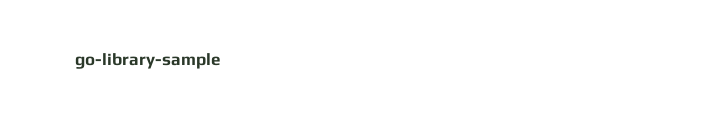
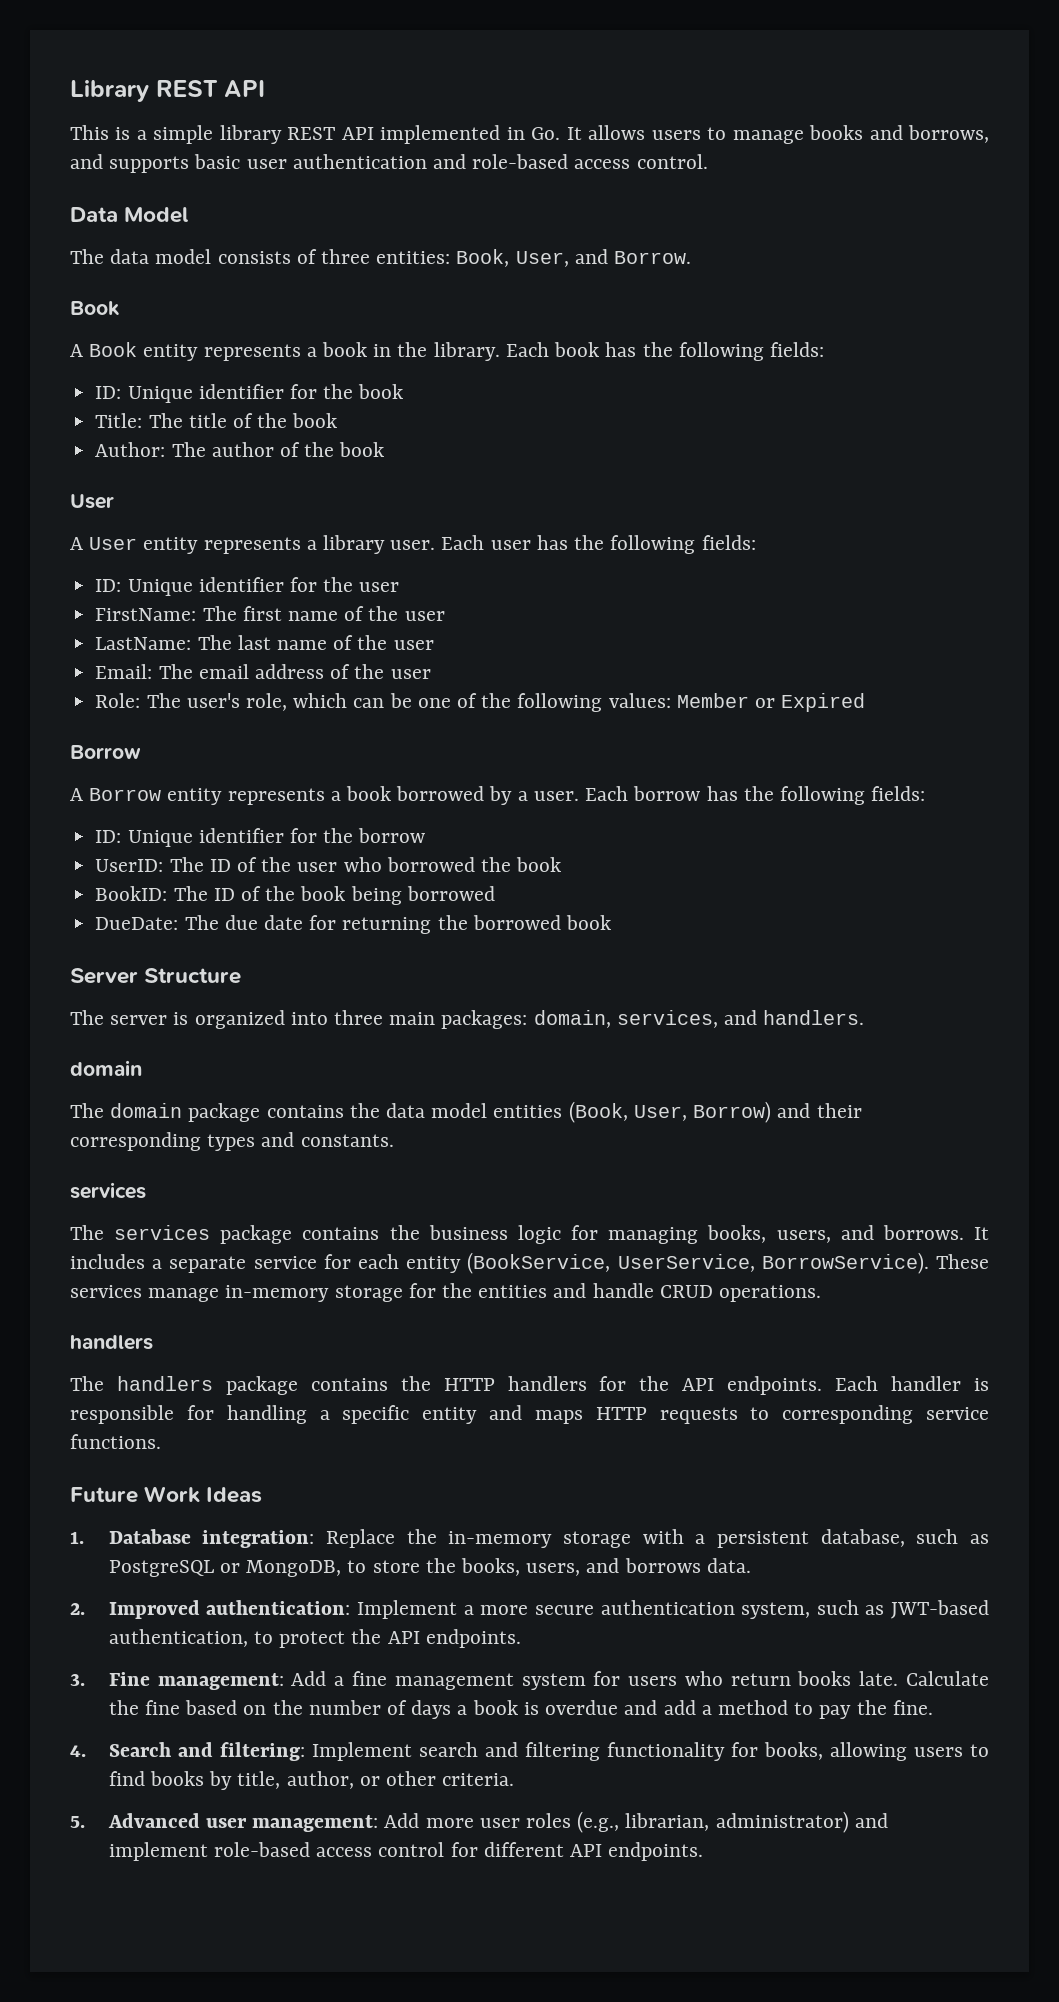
- go-library-sample
+ Library REST API
+ This is a simple library REST API implemented in Go. It allows users to manage books and borrows, and supports basic user authentication and role-based access control.
+ Data Model
+ The data model consists of three entities: Book, User, and Borrow.
+ Book
+ A Book entity represents a book in the library. Each book has the following fields:
+ ID: Unique identifier for the book
+ Title: The title of the book
+ Author: The author of the book
+ User
+ A User entity represents a library user. Each user has the following fields:
+ ID: Unique identifier for the user
+ FirstName: The first name of the user
+ LastName: The last name of the user
+ Email: The email address of the user
+ Role: The user's role, which can be one of the following values: Member or Expired
+ Borrow
+ A Borrow entity represents a book borrowed by a user. Each borrow has the following fields:
+ ID: Unique identifier for the borrow
+ UserID: The ID of the user who borrowed the book
+ BookID: The ID of the book being borrowed
+ DueDate: The due date for returning the borrowed book
+ Server Structure
+ The server is organized into three main packages: domain, services, and handlers.
+ domain
+ The domain package contains the data model entities (Book, User, Borrow) and their corresponding types and constants.
+ services
+ The services package contains the business logic for managing books, users, and borrows. It includes a separate service for each entity (BookService, UserService, BorrowService). These services manage in-memory storage for the entities and handle CRUD operations.
+ handlers
+ The handlers package contains the HTTP handlers for the API endpoints. Each handler is responsible for handling a specific entity and maps HTTP requests to corresponding service functions.
+ Future Work Ideas
+ 1. Database integration: Replace the in-memory storage with a persistent database, such as PostgreSQL or MongoDB, to store the books, users, and borrows data.
+ 2. Improved authentication: Implement a more secure authentication system, such as JWT-based authentication, to protect the API endpoints.
+ 3. Fine management: Add a fine management system for users who return books late. Calculate the fine based on the number of days a book is overdue and add a method to pay the fine.
+ 4. Search and filtering: Implement search and filtering functionality for books, allowing users to find books by title, author, or other criteria.
+ 5. Advanced user management: Add more user roles (e.g., librarian, administrator) and implement role-based access control for different API endpoints.

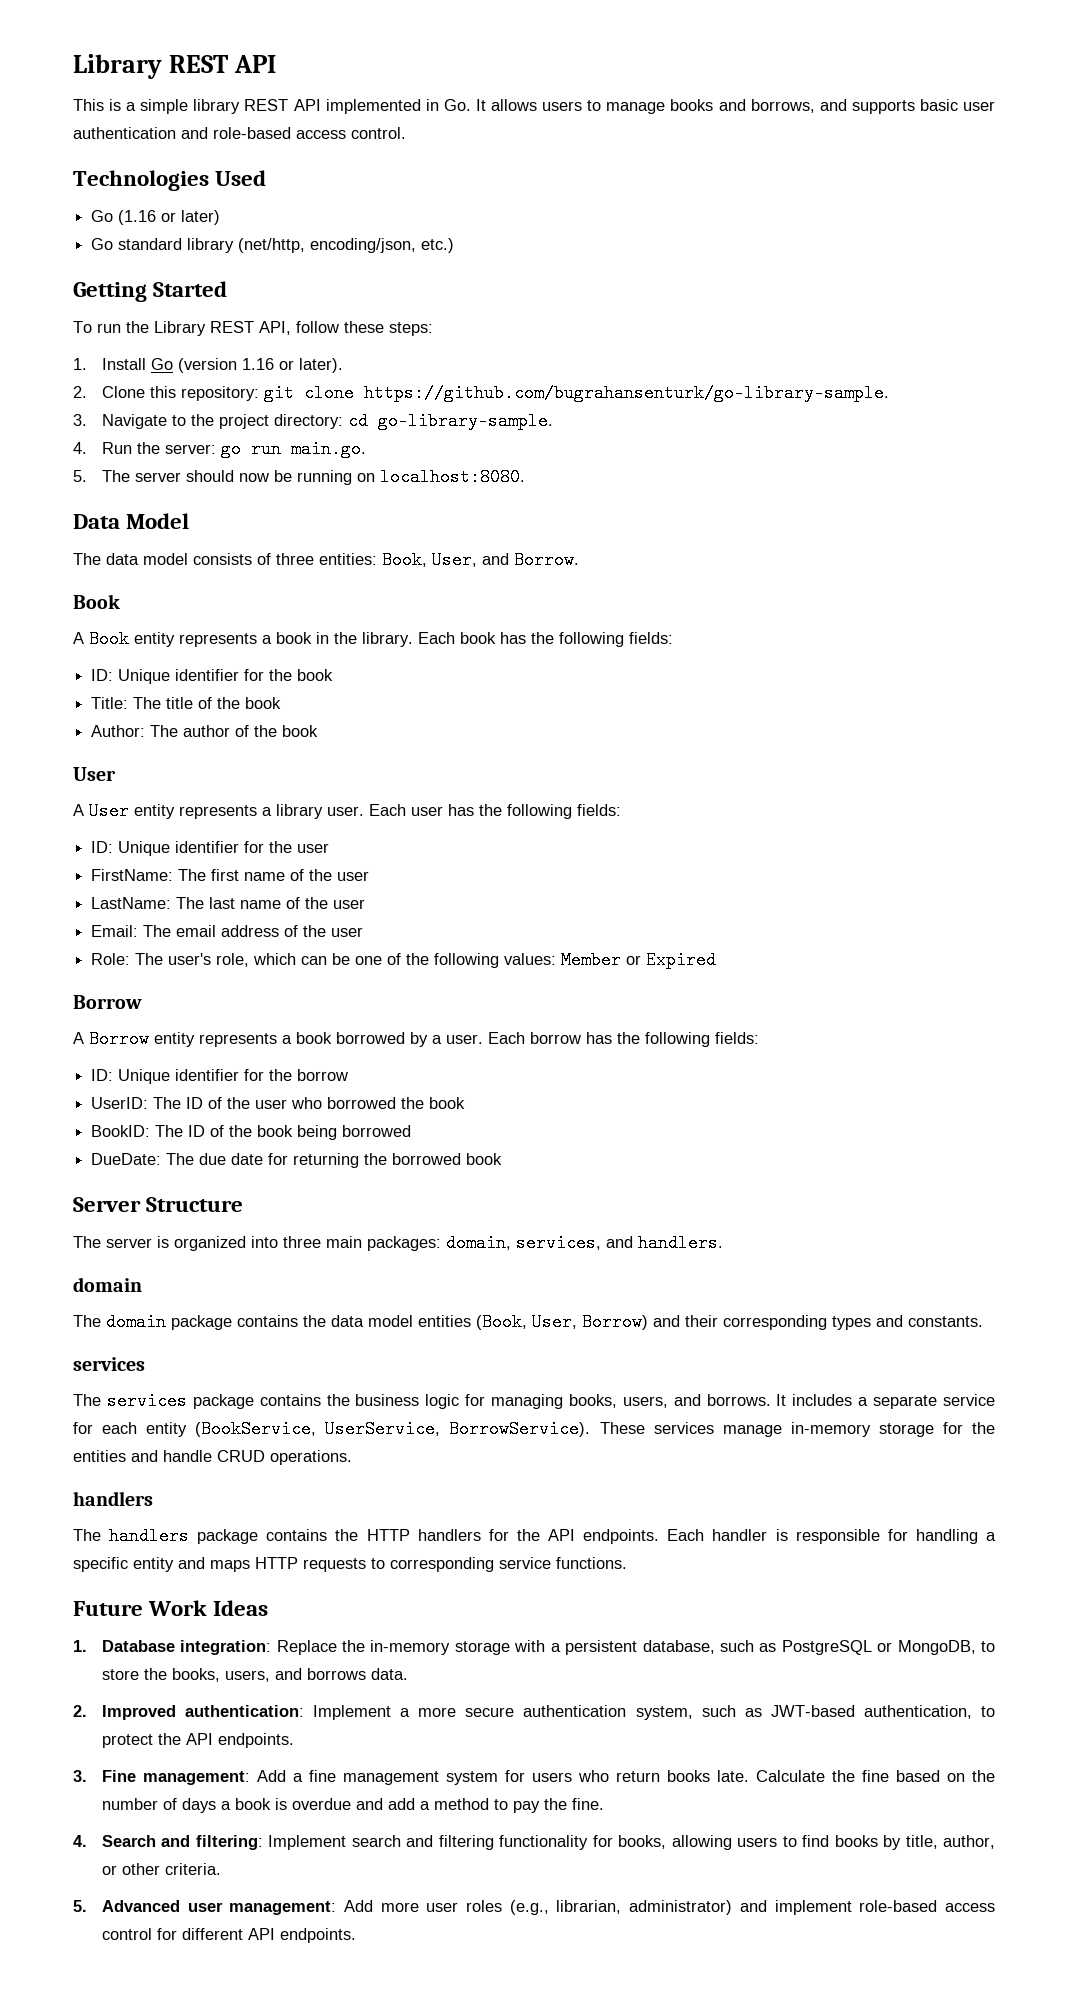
+ Technologies Used
+ Go (1.16 or later)
+ Go standard library (net/http, encoding/json, etc.)
+ Getting Started
+ To run the Library REST API, follow these steps:
+ 1. Install Go (version 1.16 or later).
+ 2. Clone this repository: git clone https://github.com/bugrahansenturk/go-library-sample.
+ 3. Navigate to the project directory: cd go-library-sample.
+ 4. Run the server: go run main.go.
+ 5. The server should now be running on localhost:8080.

